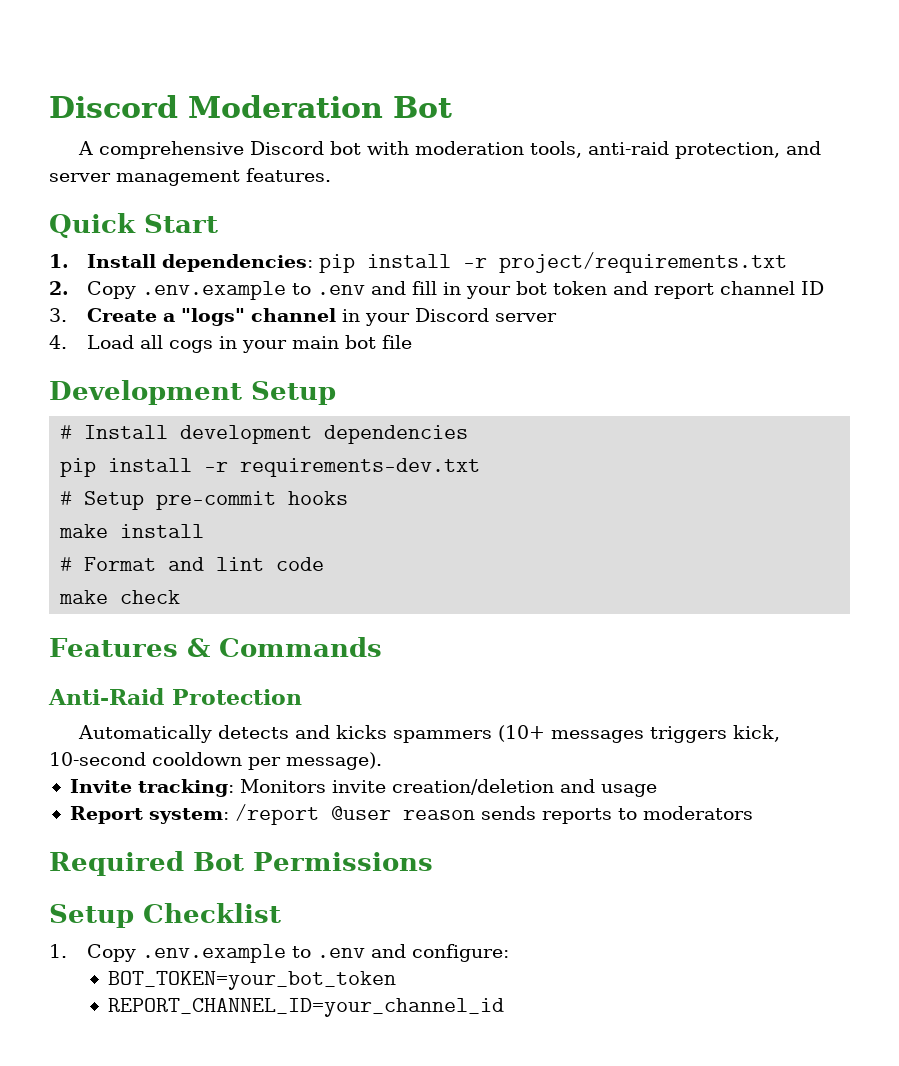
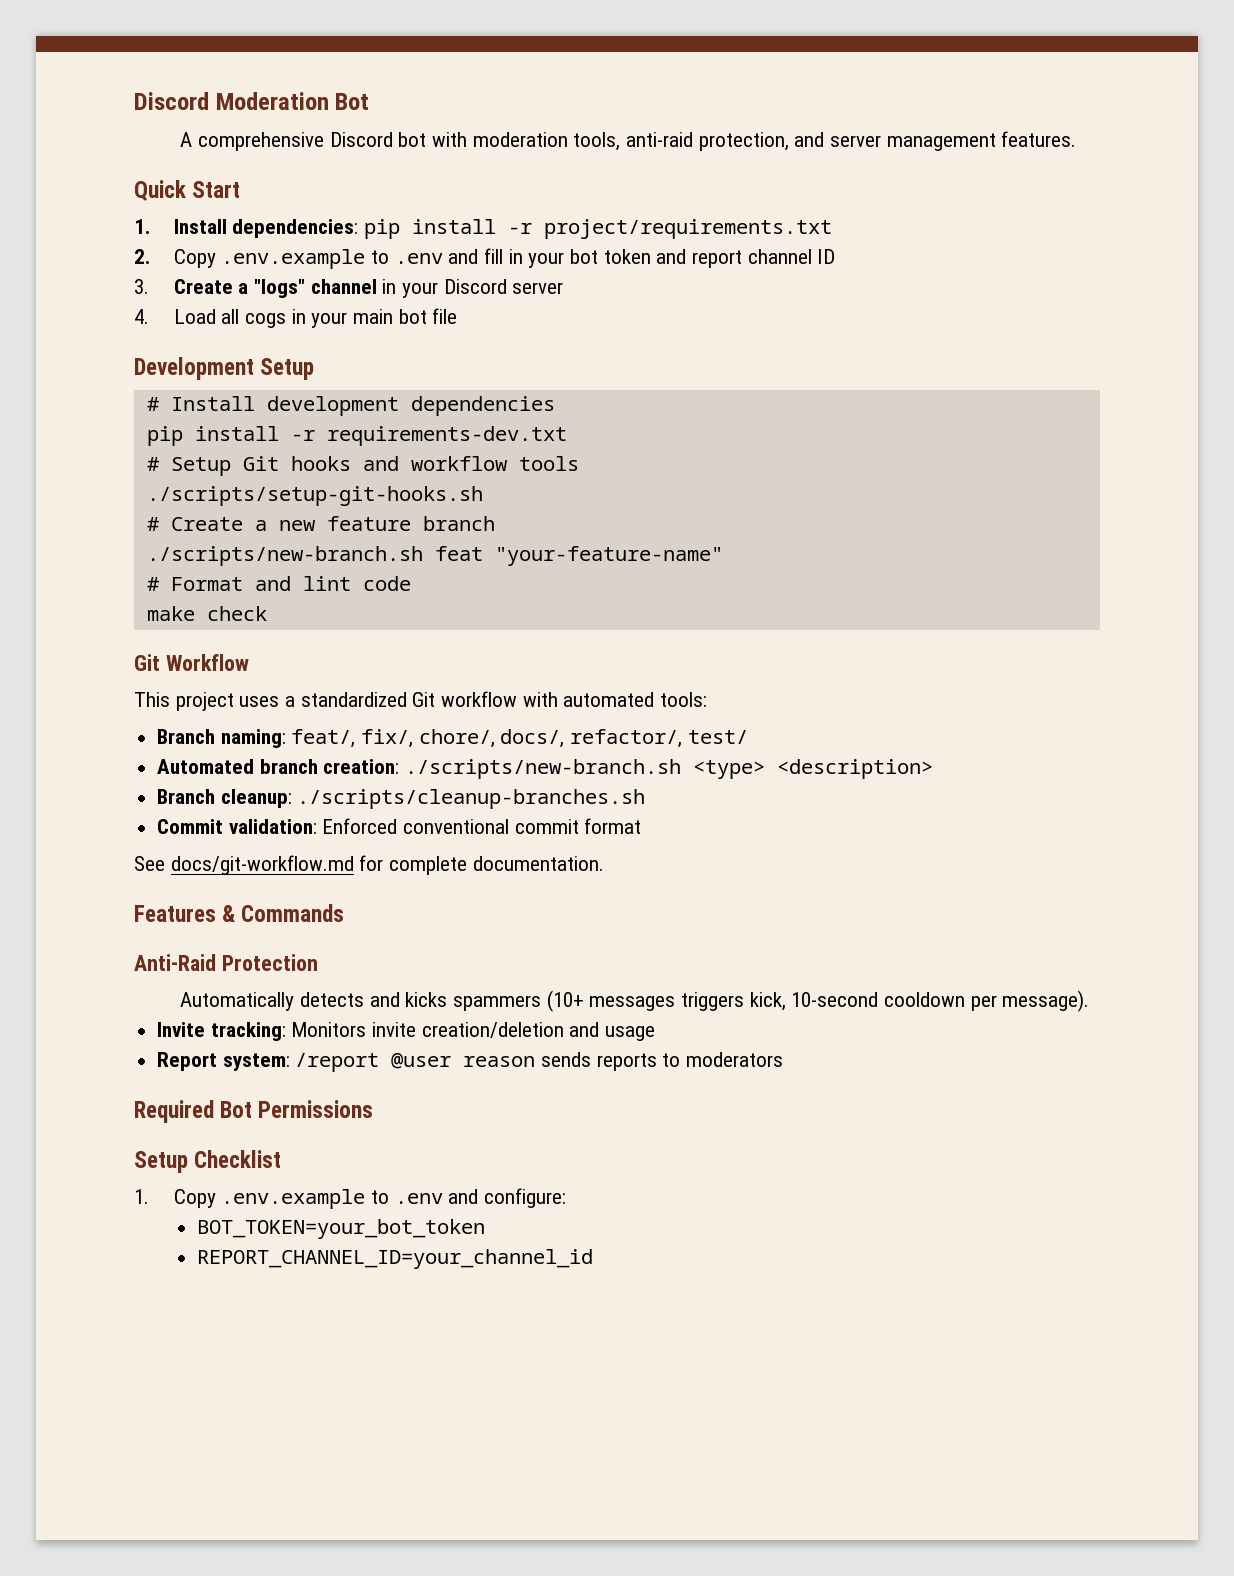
- # Setup pre-commit hooks
- make install
+ # Setup Git hooks and workflow tools
+ ./scripts/setup-git-hooks.sh
+ # Create a new feature branch
+ ./scripts/new-branch.sh feat "your-feature-name"
+ Git Workflow
+ This project uses a standardized Git workflow with automated tools:
+ Branch naming: feat/, fix/, chore/, docs/, refactor/, test/
+ Automated branch creation: ./scripts/new-branch.sh <type> <description>
+ Branch cleanup: ./scripts/cleanup-branches.sh
+ Commit validation: Enforced conventional commit format
+ See docs/git-workflow.md for complete documentation.

